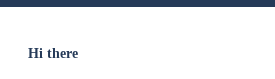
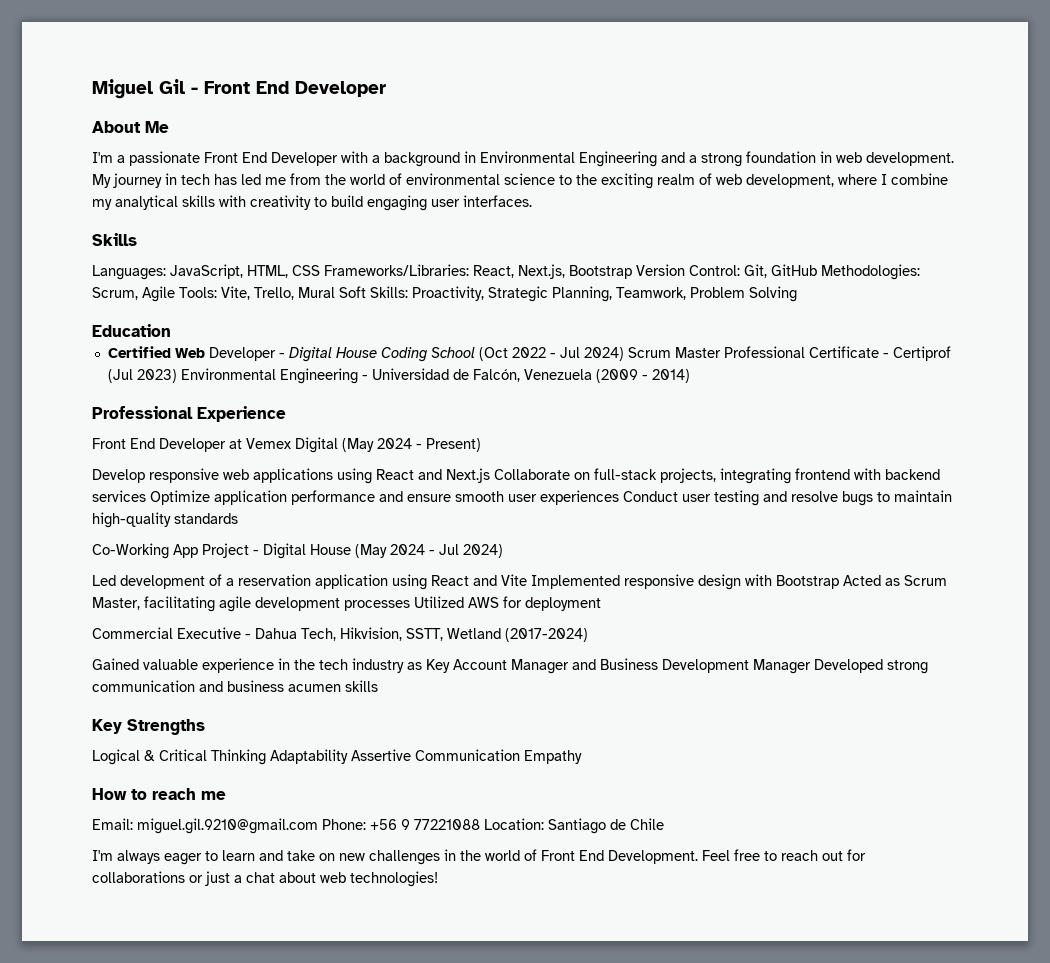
- Hi there
+ Miguel Gil - Front End Developer
+ About Me
+ I'm a passionate Front End Developer with a background in Environmental Engineering and a strong foundation in web development. My journey in tech has led me from the world of environmental science to the exciting realm of web development, where I combine my analytical skills with creativity to build engaging user interfaces.
+ Skills
+ Languages: JavaScript, HTML, CSS Frameworks/Libraries: React, Next.js, Bootstrap Version Control: Git, GitHub Methodologies: Scrum, Agile Tools: Vite, Trello, Mural Soft Skills: Proactivity, Strategic Planning, Teamwork, Problem Solving
+ Education
+ Certified Web Developer - Digital House Coding School (Oct 2022 - Jul 2024) Scrum Master Professional Certificate - Certiprof (Jul 2023) Environmental Engineering - Universidad de Falcón, Venezuela (2009 - 2014)
+ Professional Experience
+ Front End Developer at Vemex Digital (May 2024 - Present)
+ Develop responsive web applications using React and Next.js Collaborate on full-stack projects, integrating frontend with backend services Optimize application performance and ensure smooth user experiences Conduct user testing and resolve bugs to maintain high-quality standards
+ Co-Working App Project - Digital House (May 2024 - Jul 2024)
+ Led development of a reservation application using React and Vite Implemented responsive design with Bootstrap Acted as Scrum Master, facilitating agile development processes Utilized AWS for deployment
+ Commercial Executive - Dahua Tech, Hikvision, SSTT, Wetland (2017-2024)
+ Gained valuable experience in the tech industry as Key Account Manager and Business Development Manager Developed strong communication and business acumen skills
+ Key Strengths
+ Logical & Critical Thinking Adaptability Assertive Communication Empathy
+ How to reach me
+ Email: miguel.gil.9210@gmail.com Phone: +56 9 77221088 Location: Santiago de Chile
+ I'm always eager to learn and take on new challenges in the world of Front End Development. Feel free to reach out for collaborations or just a chat about web technologies!

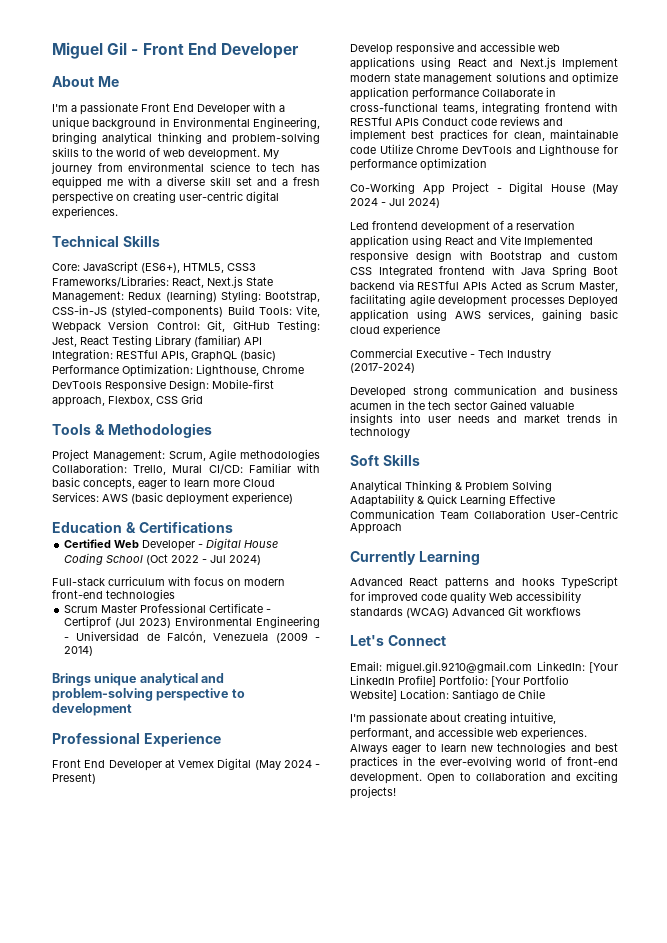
- I'm a passionate Front End Developer with a background in Environmental Engineering and a strong foundation in web development. My journey in tech has led me from the world of environmental science to the exciting realm of web development, where I combine my analytical skills with creativity to build engaging user interfaces.
- Skills
- Languages: JavaScript, HTML, CSS Frameworks/Libraries: React, Next.js, Bootstrap Version Control: Git, GitHub Methodologies: Scrum, Agile Tools: Vite, Trello, Mural Soft Skills: Proactivity, Strategic Planning, Teamwork, Problem Solving
+ I'm a passionate Front End Developer with a unique background in Environmental Engineering, bringing analytical thinking and problem-solving skills to the world of web development. My journey from environmental science to tech has equipped me with a diverse skill set and a fresh perspective on creating user-centric digital experiences.
+ Technical Skills
+ Core: JavaScript (ES6+), HTML5, CSS3 Frameworks/Libraries: React, Next.js State Management: Redux (learning) Styling: Bootstrap, CSS-in-JS (styled-components) Build Tools: Vite, Webpack Version Control: Git, GitHub Testing: Jest, React Testing Library (familiar) API Integration: RESTful APIs, GraphQL (basic) Performance Optimization: Lighthouse, Chrome DevTools Responsive Design: Mobile-first approach, Flexbox, CSS Grid
+ Tools & Methodologies
+ Project Management: Scrum, Agile methodologies Collaboration: Trello, Mural CI/CD: Familiar with basic concepts, eager to learn more Cloud Services: AWS (basic deployment experience)
- Education
+ Education & Certifications
- Certified Web Developer - Digital House Coding School (Oct 2022 - Jul 2024) Scrum Master Professional Certificate - Certiprof (Jul 2023) Environmental Engineering - Universidad de Falcón, Venezuela (2009 - 2014)
+ Certified Web Developer - Digital House Coding School (Oct 2022 - Jul 2024)
+ Full-stack curriculum with focus on modern front-end technologies
+ Scrum Master Professional Certificate - Certiprof (Jul 2023) Environmental Engineering - Universidad de Falcón, Venezuela (2009 - 2014)
+ Brings unique analytical and problem-solving perspective to development
- Develop responsive web applications using React and Next.js Collaborate on full-stack projects, integrating frontend with backend services Optimize application performance and ensure smooth user experiences Conduct user testing and resolve bugs to maintain high-quality standards
+ Develop responsive and accessible web applications using React and Next.js Implement modern state management solutions and optimize application performance Collaborate in cross-functional teams, integrating frontend with RESTful APIs Conduct code reviews and implement best practices for clean, maintainable code Utilize Chrome DevTools and Lighthouse for performance optimization
- Led development of a reservation application using React and Vite Implemented responsive design with Bootstrap Acted as Scrum Master, facilitating agile development processes Utilized AWS for deployment
- Commercial Executive - Dahua Tech, Hikvision, SSTT, Wetland (2017-2024)
- Gained valuable experience in the tech industry as Key Account Manager and Business Development Manager Developed strong communication and business acumen skills
- Key Strengths
- Logical & Critical Thinking Adaptability Assertive Communication Empathy
- How to reach me
- Email: miguel.gil.9210@gmail.com Phone: +56 9 77221088 Location: Santiago de Chile
+ Led frontend development of a reservation application using React and Vite Implemented responsive design with Bootstrap and custom CSS Integrated frontend with Java Spring Boot backend via RESTful APIs Acted as Scrum Master, facilitating agile development processes Deployed application using AWS services, gaining basic cloud experience
+ Commercial Executive - Tech Industry (2017-2024)
+ Developed strong communication and business acumen in the tech sector Gained valuable insights into user needs and market trends in technology
+ Soft Skills
+ Analytical Thinking & Problem Solving Adaptability & Quick Learning Effective Communication Team Collaboration User-Centric Approach
+ Currently Learning
+ Advanced React patterns and hooks TypeScript for improved code quality Web accessibility standards (WCAG) Advanced Git workflows
+ Let's Connect
+ Email: miguel.gil.9210@gmail.com LinkedIn: [Your LinkedIn Profile] Portfolio: [Your Portfolio Website] Location: Santiago de Chile
- I'm always eager to learn and take on new challenges in the world of Front End Development. Feel free to reach out for collaborations or just a chat about web technologies!
+ I'm passionate about creating intuitive, performant, and accessible web experiences. Always eager to learn new technologies and best practices in the ever-evolving world of front-end development. Open to collaboration and exciting projects!

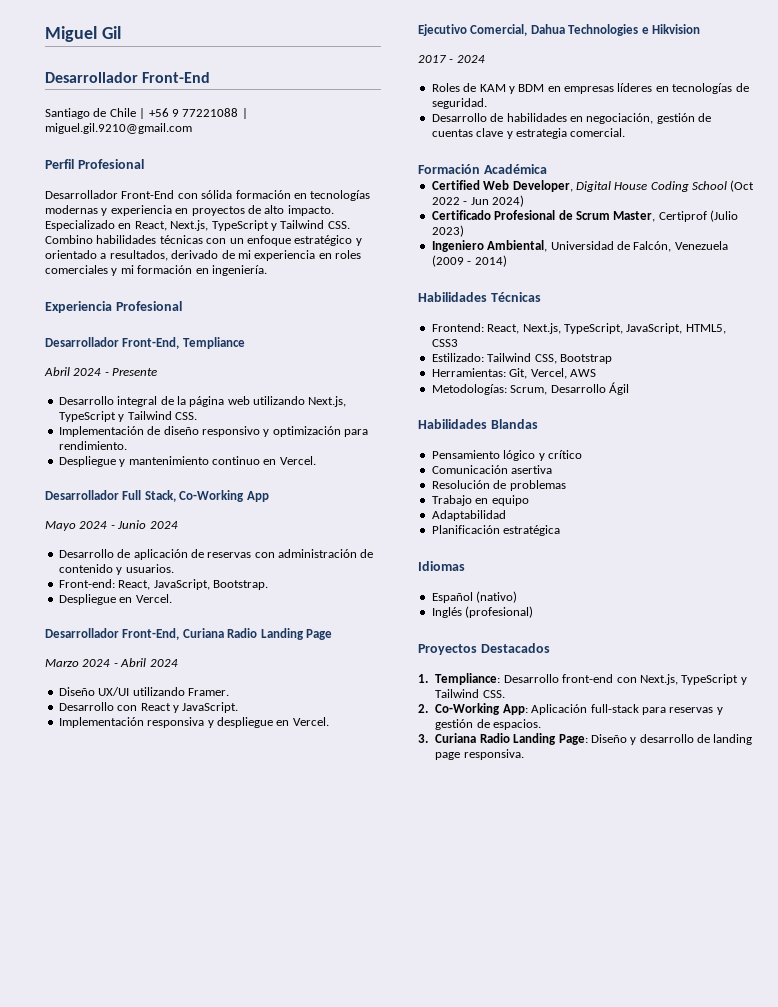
- Miguel Gil - Front End Developer
- About Me
- I'm a passionate Front End Developer with a unique background in Environmental Engineering, bringing analytical thinking and problem-solving skills to the world of web development. My journey from environmental science to tech has equipped me with a diverse skill set and a fresh perspective on creating user-centric digital experiences.
- Technical Skills
- Core: JavaScript (ES6+), HTML5, CSS3 Frameworks/Libraries: React, Next.js State Management: Redux (learning) Styling: Bootstrap, CSS-in-JS (styled-components) Build Tools: Vite, Webpack Version Control: Git, GitHub Testing: Jest, React Testing Library (familiar) API Integration: RESTful APIs, GraphQL (basic) Performance Optimization: Lighthouse, Chrome DevTools Responsive Design: Mobile-first approach, Flexbox, CSS Grid
- Tools & Methodologies
- Project Management: Scrum, Agile methodologies Collaboration: Trello, Mural CI/CD: Familiar with basic concepts, eager to learn more Cloud Services: AWS (basic deployment experience)
- Education & Certifications
+ Miguel Gil
+ Desarrollador Front-End
+ Santiago de Chile | +56 9 77221088 | miguel.gil.9210@gmail.com
+ Perfil Profesional
+ Desarrollador Front-End con sólida formación en tecnologías modernas y experiencia en proyectos de alto impacto. Especializado en React, Next.js, TypeScript y Tailwind CSS. Combino habilidades técnicas con un enfoque estratégico y orientado a resultados, derivado de mi experiencia en roles comerciales y mi formación en ingeniería.
+ Experiencia Profesional
+ Desarrollador Front-End, Templiance
+ Abril 2024 - Presente
+ Desarrollo integral de la página web utilizando Next.js, TypeScript y Tailwind CSS.
+ Implementación de diseño responsivo y optimización para rendimiento.
+ Despliegue y mantenimiento continuo en Vercel.
+ Desarrollador Full Stack, Co-Working App
+ Mayo 2024 - Junio 2024
+ Desarrollo de aplicación de reservas con administración de contenido y usuarios.
+ Front-end: React, JavaScript, Bootstrap.
+ Despliegue en Vercel.
+ Desarrollador Front-End, Curiana Radio Landing Page
+ Marzo 2024 - Abril 2024
+ Diseño UX/UI utilizando Framer.
+ Desarrollo con React y JavaScript.
+ Implementación responsiva y despliegue en Vercel.
+ Ejecutivo Comercial, Dahua Technologies e Hikvision
+ 2017 - 2024
+ Roles de KAM y BDM en empresas líderes en tecnologías de seguridad.
+ Desarrollo de habilidades en negociación, gestión de cuentas clave y estrategia comercial.
+ Formación Académica
- Certified Web Developer - Digital House Coding School (Oct 2022 - Jul 2024)
- Full-stack curriculum with focus on modern front-end technologies
- Scrum Master Professional Certificate - Certiprof (Jul 2023) Environmental Engineering - Universidad de Falcón, Venezuela (2009 - 2014)
+ Certified Web Developer, Digital House Coding School (Oct 2022 - Jun 2024)
+ Certificado Profesional de Scrum Master, Certiprof (Julio 2023)
+ Ingeniero Ambiental, Universidad de Falcón, Venezuela (2009 - 2014)
- Brings unique analytical and problem-solving perspective to development
- Professional Experience
- Front End Developer at Vemex Digital (May 2024 - Present)
- Develop responsive and accessible web applications using React and Next.js Implement modern state management solutions and optimize application performance Collaborate in cross-functional teams, integrating frontend with RESTful APIs Conduct code reviews and implement best practices for clean, maintainable code Utilize Chrome DevTools and Lighthouse for performance optimization
- Co-Working App Project - Digital House (May 2024 - Jul 2024)
- Led frontend development of a reservation application using React and Vite Implemented responsive design with Bootstrap and custom CSS Integrated frontend with Java Spring Boot backend via RESTful APIs Acted as Scrum Master, facilitating agile development processes Deployed application using AWS services, gaining basic cloud experience
- Commercial Executive - Tech Industry (2017-2024)
- Developed strong communication and business acumen in the tech sector Gained valuable insights into user needs and market trends in technology
- Soft Skills
- Analytical Thinking & Problem Solving Adaptability & Quick Learning Effective Communication Team Collaboration User-Centric Approach
- Currently Learning
- Advanced React patterns and hooks TypeScript for improved code quality Web accessibility standards (WCAG) Advanced Git workflows
- Let's Connect
- Email: miguel.gil.9210@gmail.com LinkedIn: [Your LinkedIn Profile] Portfolio: [Your Portfolio Website] Location: Santiago de Chile
- I'm passionate about creating intuitive, performant, and accessible web experiences. Always eager to learn new technologies and best practices in the ever-evolving world of front-end development. Open to collaboration and exciting projects!
+ Habilidades Técnicas
+ Frontend: React, Next.js, TypeScript, JavaScript, HTML5, CSS3
+ Estilizado: Tailwind CSS, Bootstrap
+ Herramientas: Git, Vercel, AWS
+ Metodologías: Scrum, Desarrollo Ágil
+ Habilidades Blandas
+ Pensamiento lógico y crítico
+ Comunicación asertiva
+ Resolución de problemas
+ Trabajo en equipo
+ Adaptabilidad
+ Planificación estratégica
+ Idiomas
+ Español (nativo)
+ Inglés (profesional)
+ Proyectos Destacados
+ 1. Templiance: Desarrollo front-end con Next.js, TypeScript y Tailwind CSS.
+ 2. Co-Working App: Aplicación full-stack para reservas y gestión de espacios.
+ 3. Curiana Radio Landing Page: Diseño y desarrollo de landing page responsiva.

